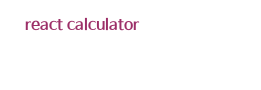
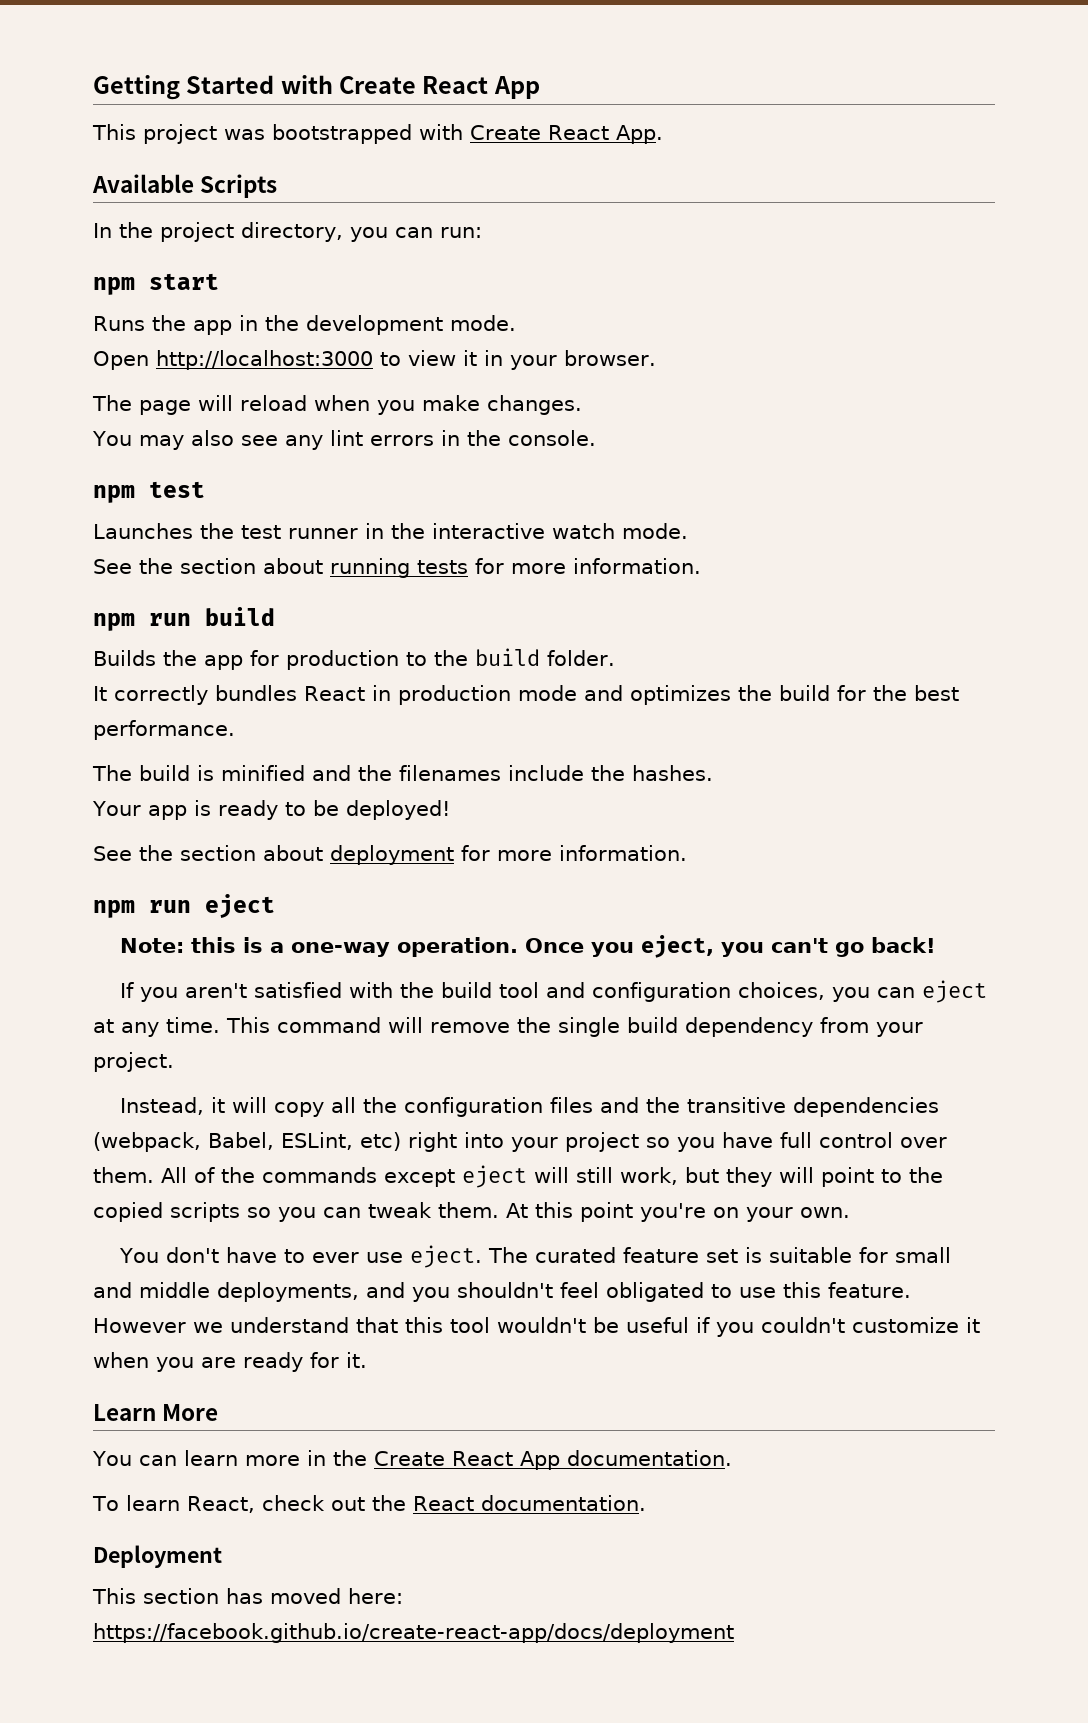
- react calculator
+ Getting Started with Create React App
+ This project was bootstrapped with Create React App.
+ Available Scripts
+ In the project directory, you can run:
+ npm start
+ Runs the app in the development mode.
+ Open http://localhost:3000 to view it in your browser.
+ The page will reload when you make changes.
+ You may also see any lint errors in the console.
+ npm test
+ Launches the test runner in the interactive watch mode.
+ See the section about running tests for more information.
+ npm run build
+ Builds the app for production to the build folder.
+ It correctly bundles React in production mode and optimizes the build for the best performance.
+ The build is minified and the filenames include the hashes.
+ Your app is ready to be deployed!
+ See the section about deployment for more information.
+ npm run eject
+ Note: this is a one-way operation. Once you eject, you can't go back!
+ If you aren't satisfied with the build tool and configuration choices, you can eject at any time. This command will remove the single build dependency from your project.
+ Instead, it will copy all the configuration files and the transitive dependencies (webpack, Babel, ESLint, etc) right into your project so you have full control over them. All of the commands except eject will still work, but they will point to the copied scripts so you can tweak them. At this point you're on your own.
+ You don't have to ever use eject. The curated feature set is suitable for small and middle deployments, and you shouldn't feel obligated to use this feature. However we understand that this tool wouldn't be useful if you couldn't customize it when you are ready for it.
+ Learn More
+ You can learn more in the Create React App documentation.
+ To learn React, check out the React documentation.
+ Deployment
+ This section has moved here: https://facebook.github.io/create-react-app/docs/deployment

